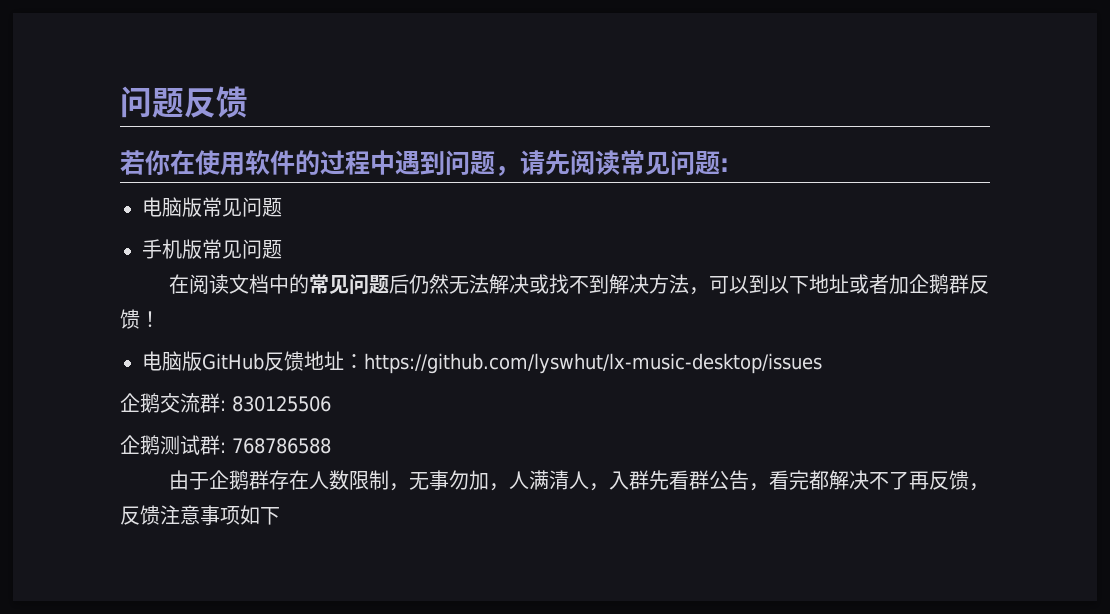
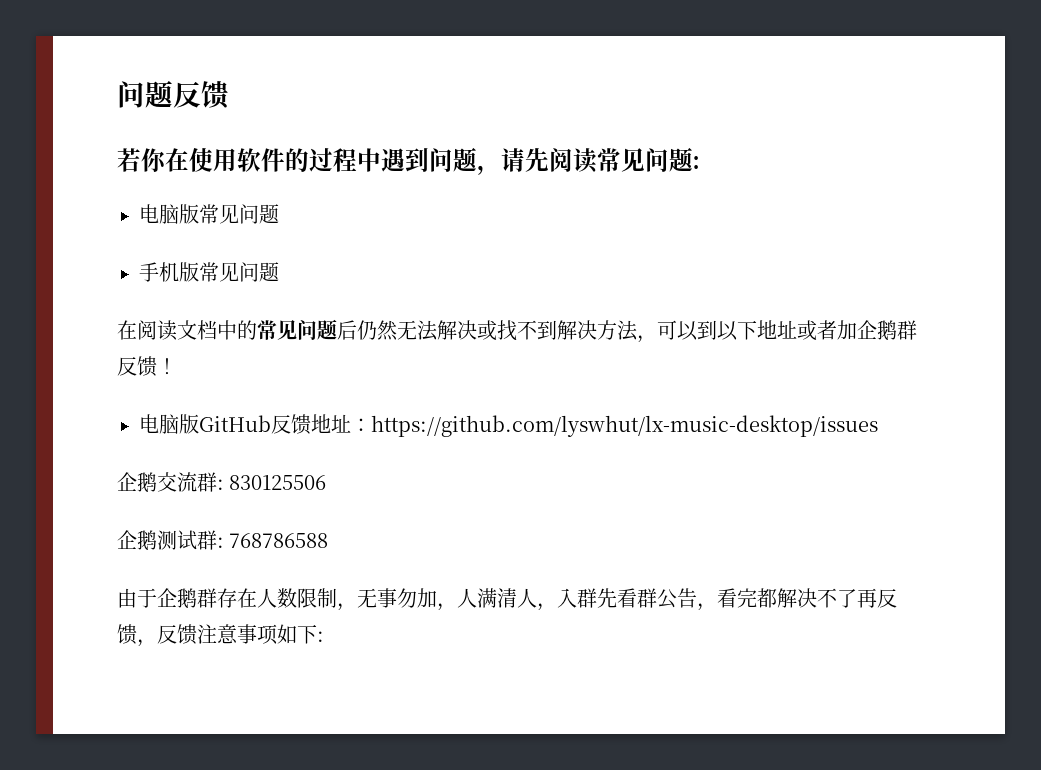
- 由于企鹅群存在人数限制，无事勿加，人满清人，入群先看群公告，看完都解决不了再反馈，反馈注意事项如下
+ 由于企鹅群存在人数限制，无事勿加，人满清人，入群先看群公告，看完都解决不了再反馈，反馈注意事项如下:

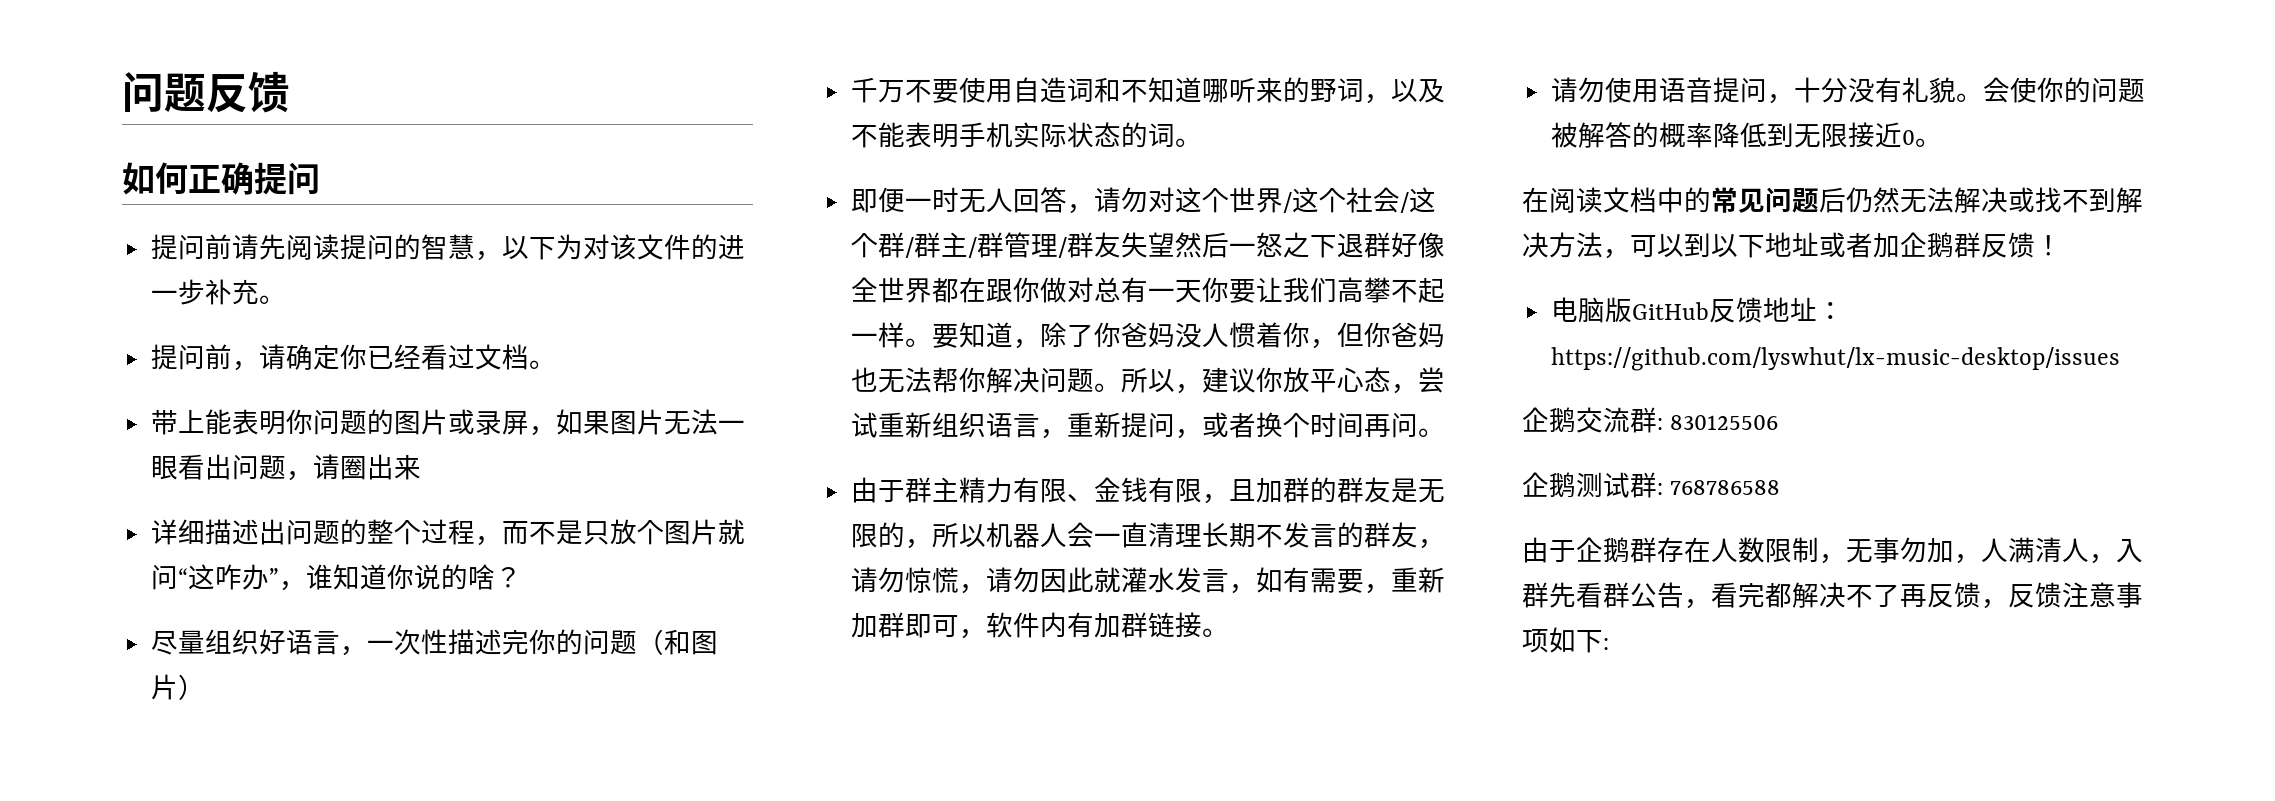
- 若你在使用软件的过程中遇到问题，请先阅读常见问题:
- 电脑版常见问题
- 手机版常见问题
+ 如何正确提问
+ 提问前请先阅读提问的智慧，以下为对该文件的进一步补充。
+ 提问前，请确定你已经看过文档。
+ 带上能表明你问题的图片或录屏，如果图片无法一眼看出问题，请圈出来
+ 详细描述出问题的整个过程，而不是只放个图片就问“这咋办”，谁知道你说的啥？
+ 尽量组织好语言，一次性描述完你的问题（和图片）
+ 千万不要使用自造词和不知道哪听来的野词，以及不能表明手机实际状态的词。
+ 即便一时无人回答，请勿对这个世界/这个社会/这个群/群主/群管理/群友失望然后一怒之下退群好像全世界都在跟你做对总有一天你要让我们高攀不起一样。要知道，除了你爸妈没人惯着你，但你爸妈也无法帮你解决问题。所以，建议你放平心态，尝试重新组织语言，重新提问，或者换个时间再问。
+ 由于群主精力有限、金钱有限，且加群的群友是无限的，所以机器人会一直清理长期不发言的群友，请勿惊慌，请勿因此就灌水发言，如有需要，重新加群即可，软件内有加群链接。
+ 请勿使用语音提问，十分没有礼貌。会使你的问题被解答的概率降低到无限接近0。

